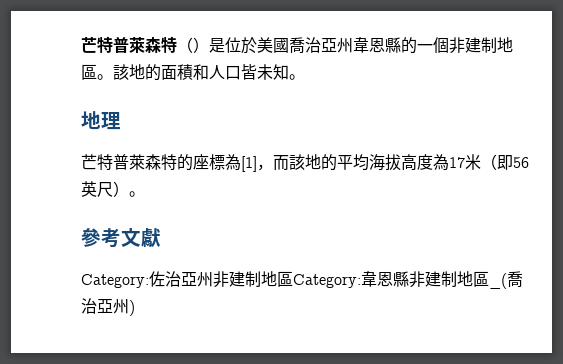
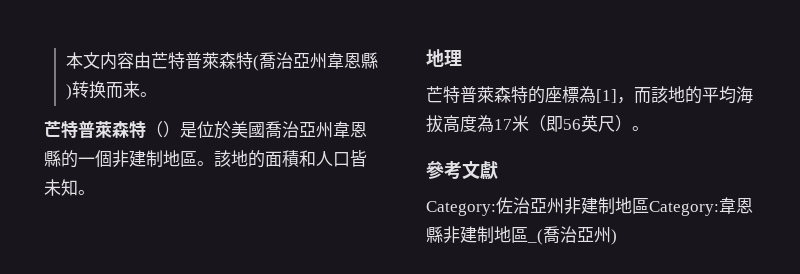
+ 本文内容由芒特普萊森特(喬治亞州韋恩縣)转换而来。

